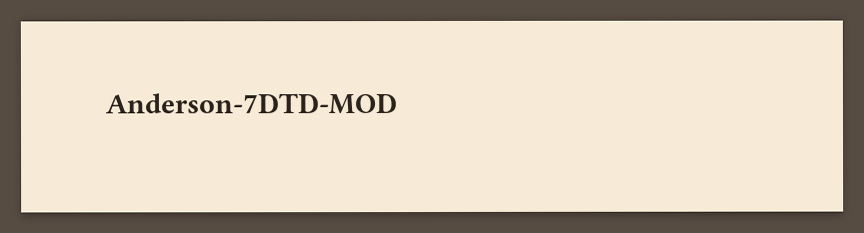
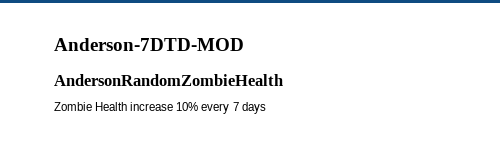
+ AndersonRandomZombieHealth
+ Zombie Health increase 10% every 7 days

